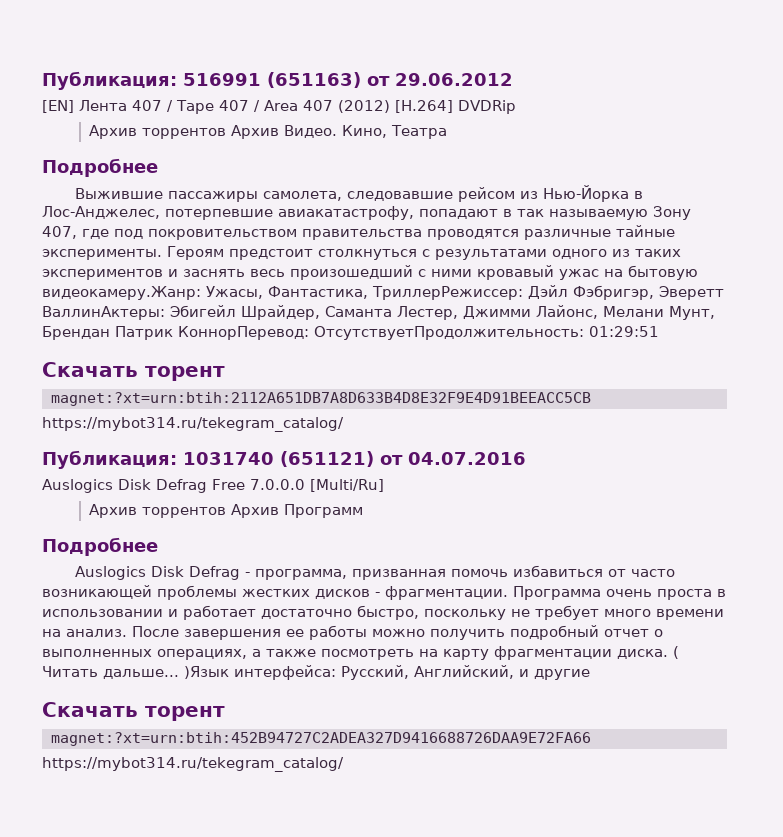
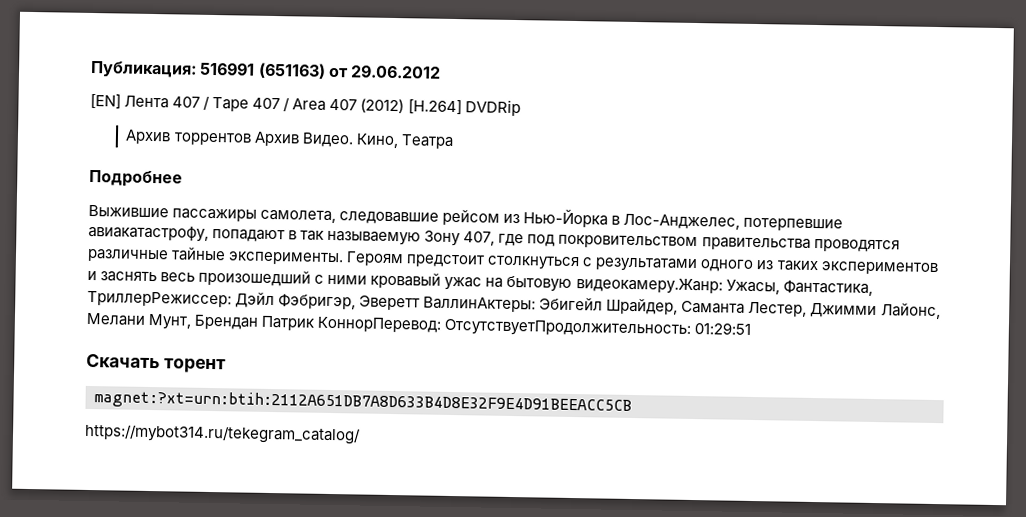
- Публикация: 1031740 (651121) от 04.07.2016
- Auslogics Disk Defrag Free 7.0.0.0 [Multi/Ru]
- Архив торрентов Архив Программ
- Подробнее
- Auslogics Disk Defrag - программа, призванная помочь избавиться от часто возникающей проблемы жестких дисков - фрагментации. Программа очень проста в использовании и работает достаточно быстро, поскольку не требует много времени на анализ. После завершения ее работы можно получить подробный отчет о выполненных операциях, а также посмотреть на карту фрагментации диска. ( Читать дальше... )Язык интерфейса: Русский, Английский, и другие
- Скачать торент
- magnet:?xt=urn:btih:452B94727C2ADEA327D9416688726DAA9E72FA66
- https://mybot314.ru/tekegram_catalog/

